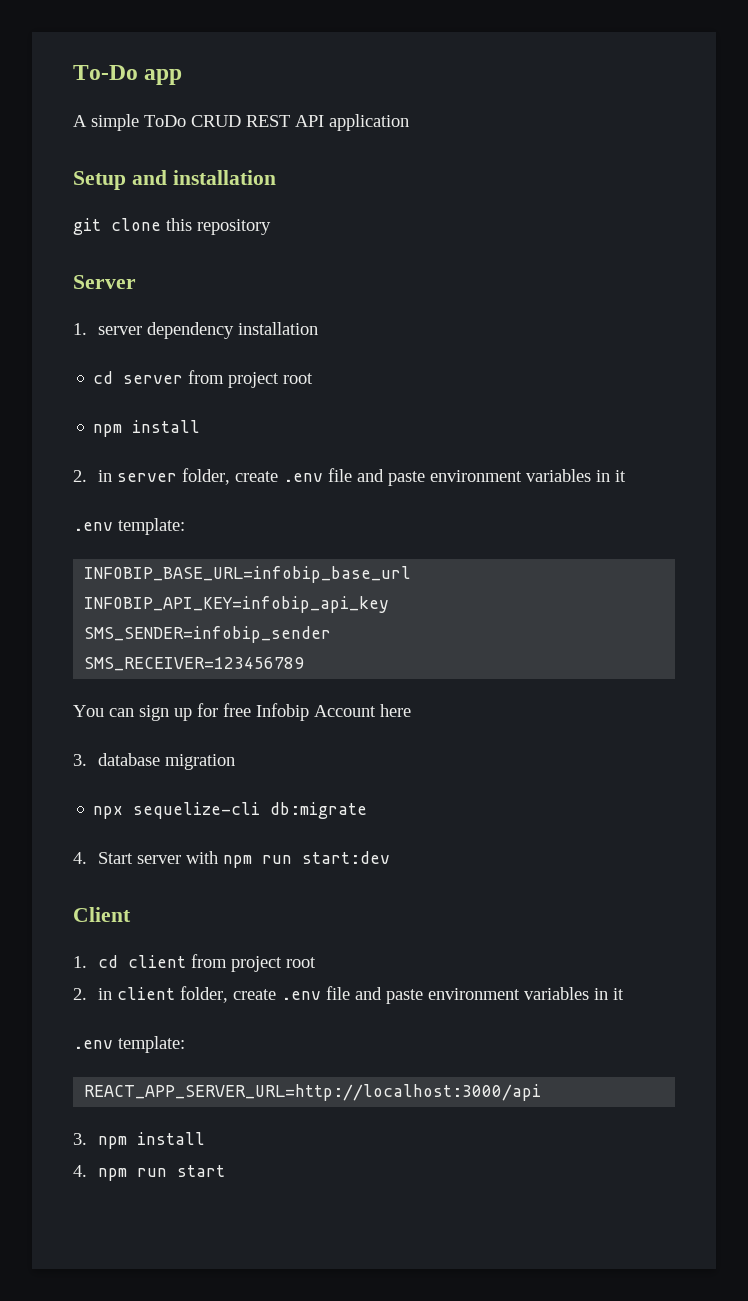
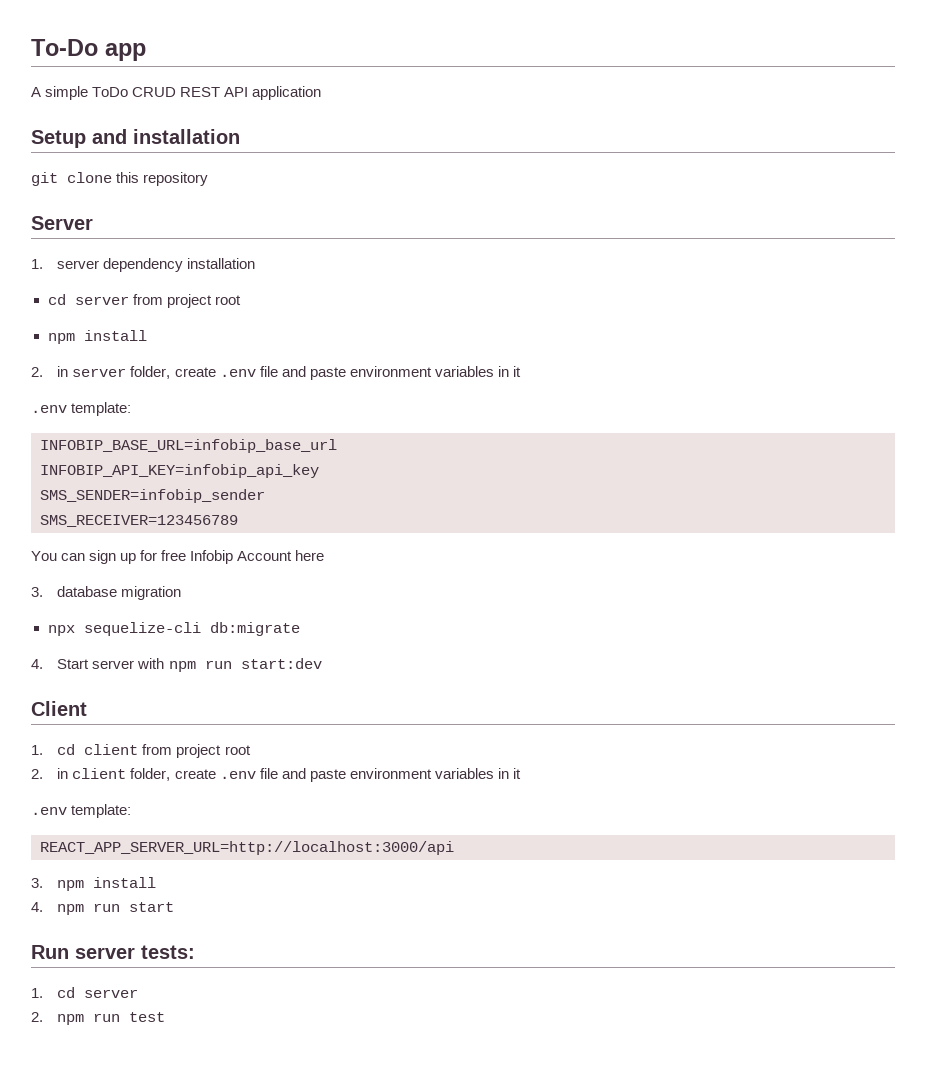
+ Run server tests:
+ 1. cd server
+ 2. npm run test

